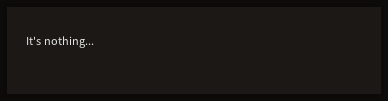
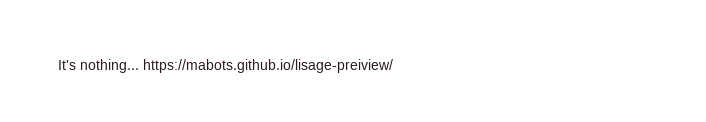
- It's nothing...
+ It's nothing... https://mabots.github.io/lisage-preiview/

